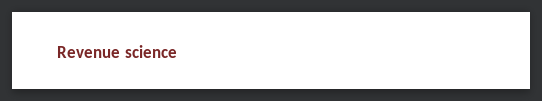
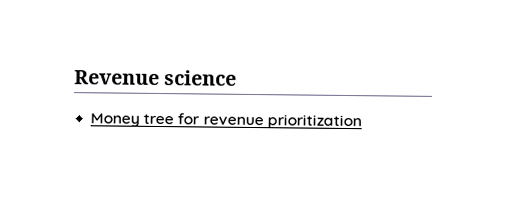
+ Money tree for revenue prioritization

